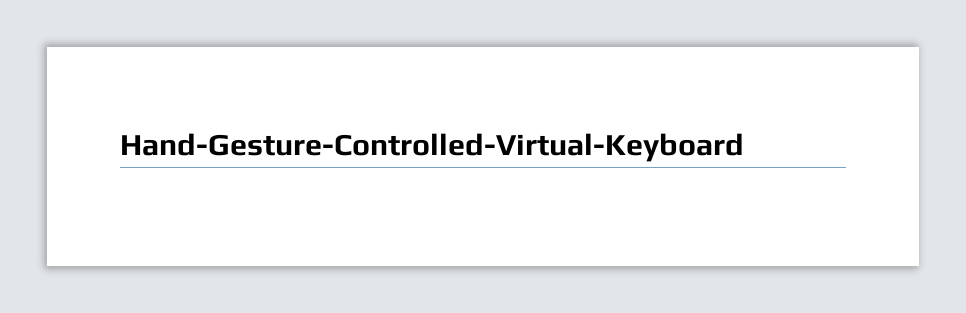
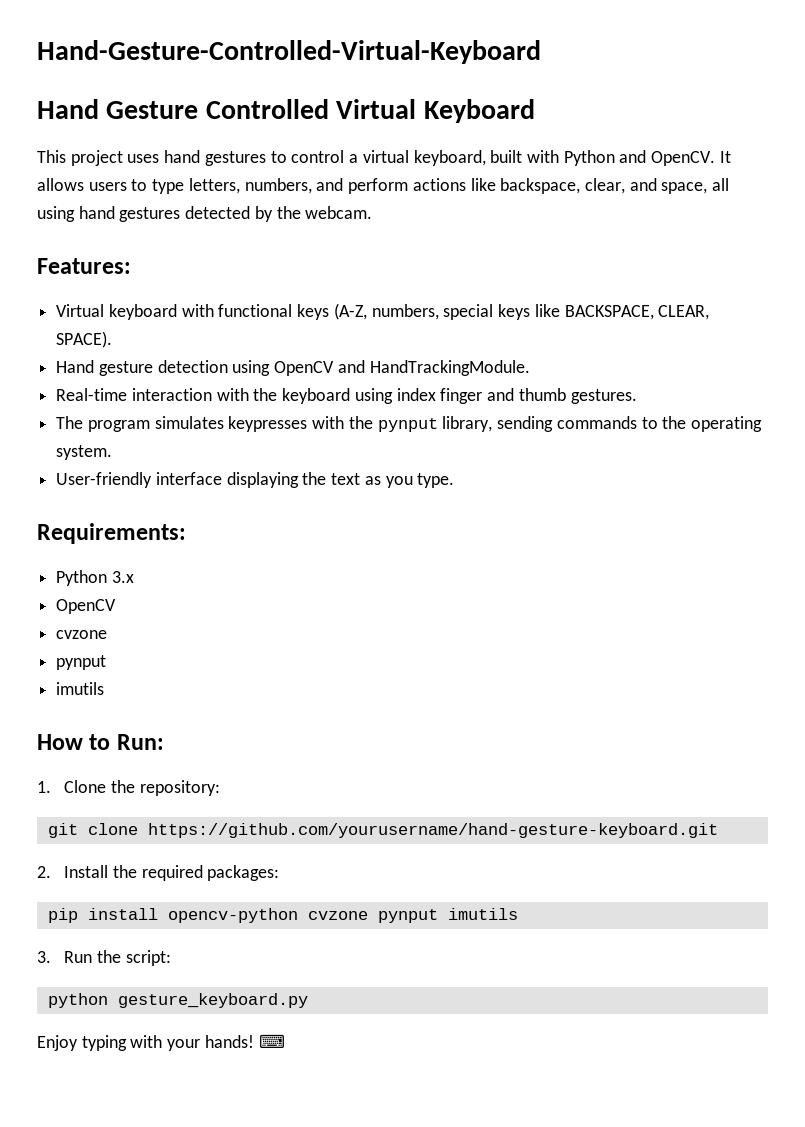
+ Hand Gesture Controlled Virtual Keyboard
+ This project uses hand gestures to control a virtual keyboard, built with Python and OpenCV. It allows users to type letters, numbers, and perform actions like backspace, clear, and space, all using hand gestures detected by the webcam.
+ Features:
+ Virtual keyboard with functional keys (A-Z, numbers, special keys like BACKSPACE, CLEAR, SPACE).
+ Hand gesture detection using OpenCV and HandTrackingModule.
+ Real-time interaction with the keyboard using index finger and thumb gestures.
+ The program simulates keypresses with the pynput library, sending commands to the operating system.
+ User-friendly interface displaying the text as you type.
+ Requirements:
+ Python 3.x
+ OpenCV
+ cvzone
+ pynput
+ imutils
+ How to Run:
+ 1. Clone the repository:
+ git clone https://github.com/yourusername/hand-gesture-keyboard.git
+ 2. Install the required packages:
+ pip install opencv-python cvzone pynput imutils
+ 3. Run the script:
+ python gesture_keyboard.py
+ Enjoy typing with your hands! ⌨

